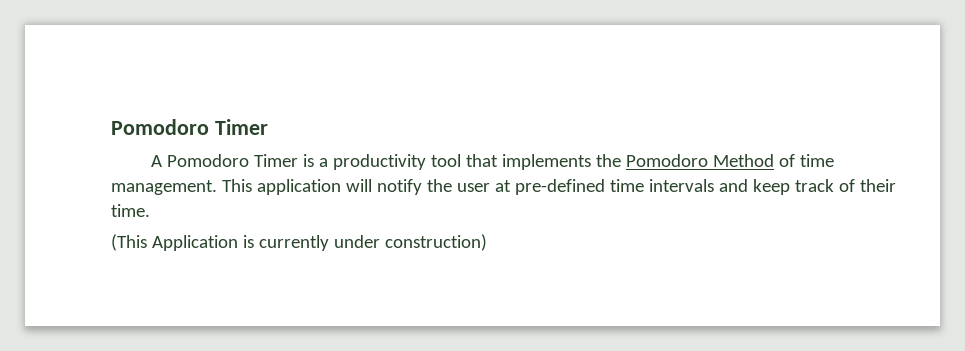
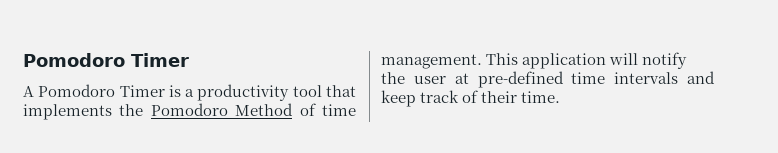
- (This Application is currently under construction)

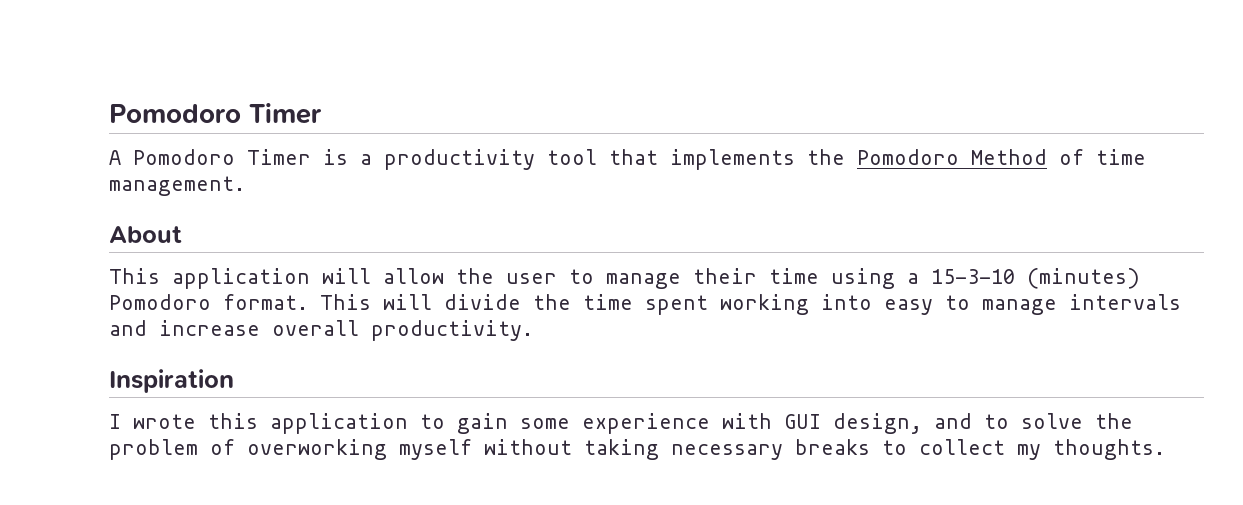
- A Pomodoro Timer is a productivity tool that implements the Pomodoro Method of time management. This application will notify the user at pre-defined time intervals and keep track of their time.
+ A Pomodoro Timer is a productivity tool that implements the Pomodoro Method of time management.
+ About
+ This application will allow the user to manage their time using a 15-3-10 (minutes) Pomodoro format. This will divide the time spent working into easy to manage intervals and increase overall productivity.
+ Inspiration
+ I wrote this application to gain some experience with GUI design, and to solve the problem of overworking myself without taking necessary breaks to collect my thoughts.

